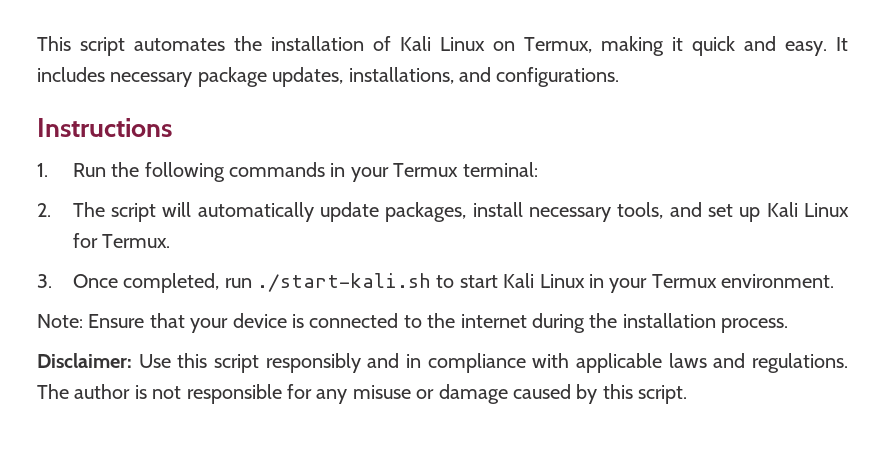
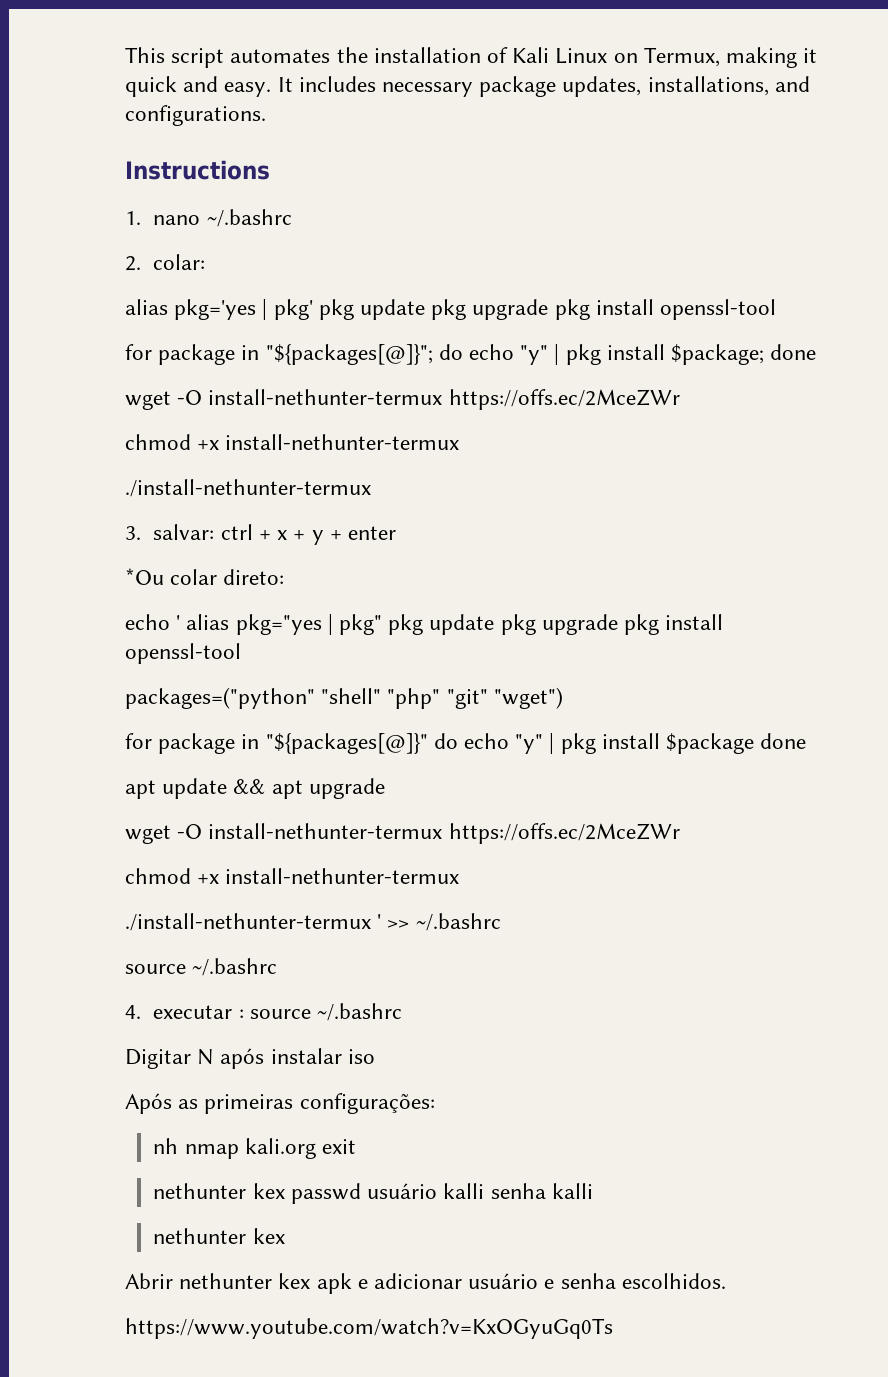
- 1. Run the following commands in your Termux terminal:
- 2. The script will automatically update packages, install necessary tools, and set up Kali Linux for Termux.
- 3. Once completed, run ./start-kali.sh to start Kali Linux in your Termux environment.
- Note: Ensure that your device is connected to the internet during the installation process.
- Disclaimer: Use this script responsibly and in compliance with applicable laws and regulations. The author is not responsible for any misuse or damage caused by this script.
+ 1. nano ~/.bashrc
+ 2. colar:
+ alias pkg='yes | pkg' pkg update pkg upgrade pkg install openssl-tool
+ for package in "${packages[@]}"; do echo "y" | pkg install $package; done
+ wget -O install-nethunter-termux https://offs.ec/2MceZWr
+ chmod +x install-nethunter-termux
+ ./install-nethunter-termux
+ 3. salvar: ctrl + x + y + enter
+ *Ou colar direto:
+ echo ' alias pkg="yes | pkg" pkg update pkg upgrade pkg install openssl-tool
+ packages=("python" "shell" "php" "git" "wget")
+ for package in "${packages[@]}" do echo "y" | pkg install $package done
+ apt update && apt upgrade
+ wget -O install-nethunter-termux https://offs.ec/2MceZWr
+ chmod +x install-nethunter-termux
+ ./install-nethunter-termux ' >> ~/.bashrc
+ source ~/.bashrc
+ 4. executar : source ~/.bashrc
+ Digitar N após instalar iso
+ Após as primeiras configurações:
+ nh nmap kali.org exit
+ nethunter kex passwd usuário kalli senha kalli
+ nethunter kex
+ Abrir nethunter kex apk e adicionar usuário e senha escolhidos.
+ https://www.youtube.com/watch?v=KxOGyuGq0Ts

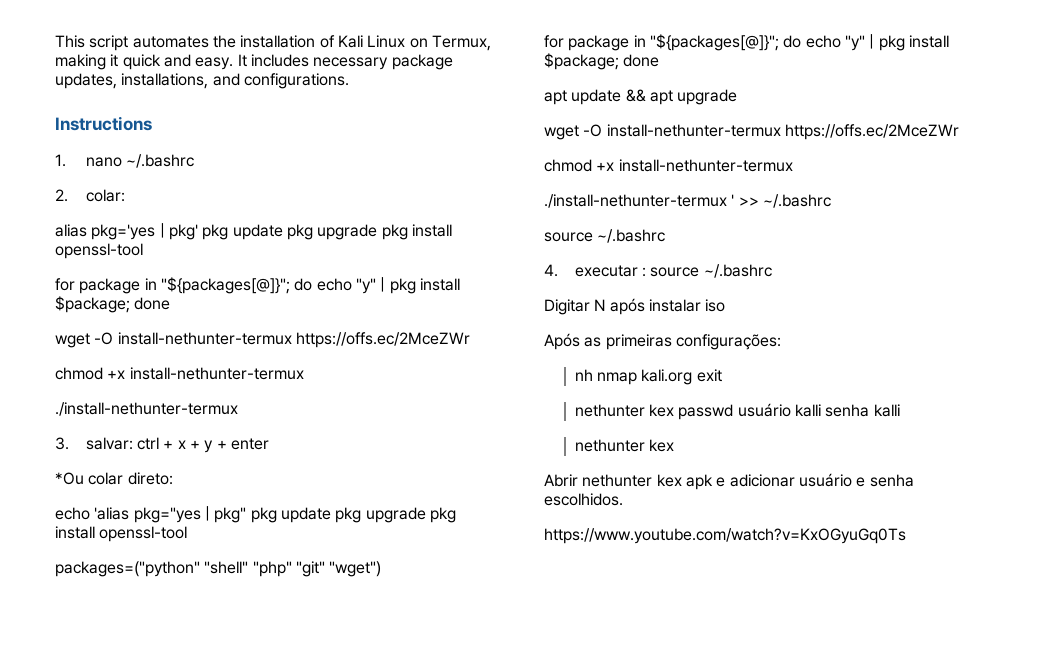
- echo ' alias pkg="yes | pkg" pkg update pkg upgrade pkg install openssl-tool
+ echo 'alias pkg="yes | pkg" pkg update pkg upgrade pkg install openssl-tool
  packages=("python" "shell" "php" "git" "wget")
- for package in "${packages[@]}" do echo "y" | pkg install $package done
+ for package in "${packages[@]}"; do echo "y" | pkg install $package; done

